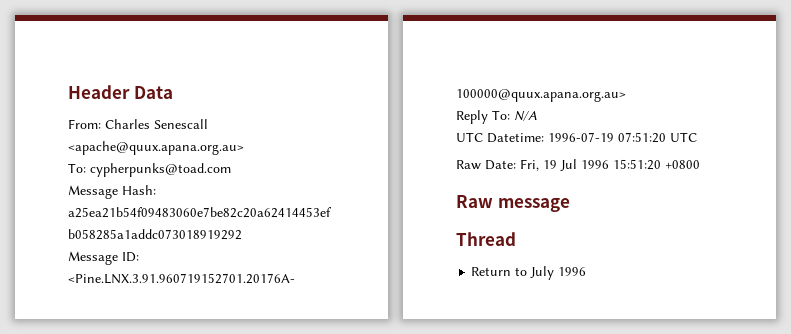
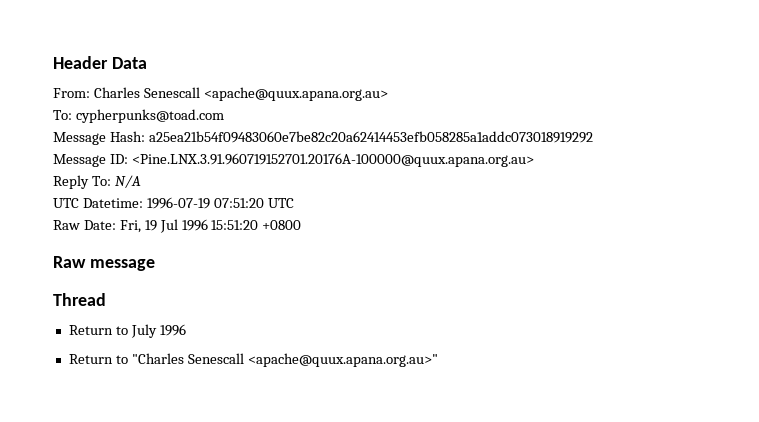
+ Return to "Charles Senescall <apache@quux.apana.org.au>"

